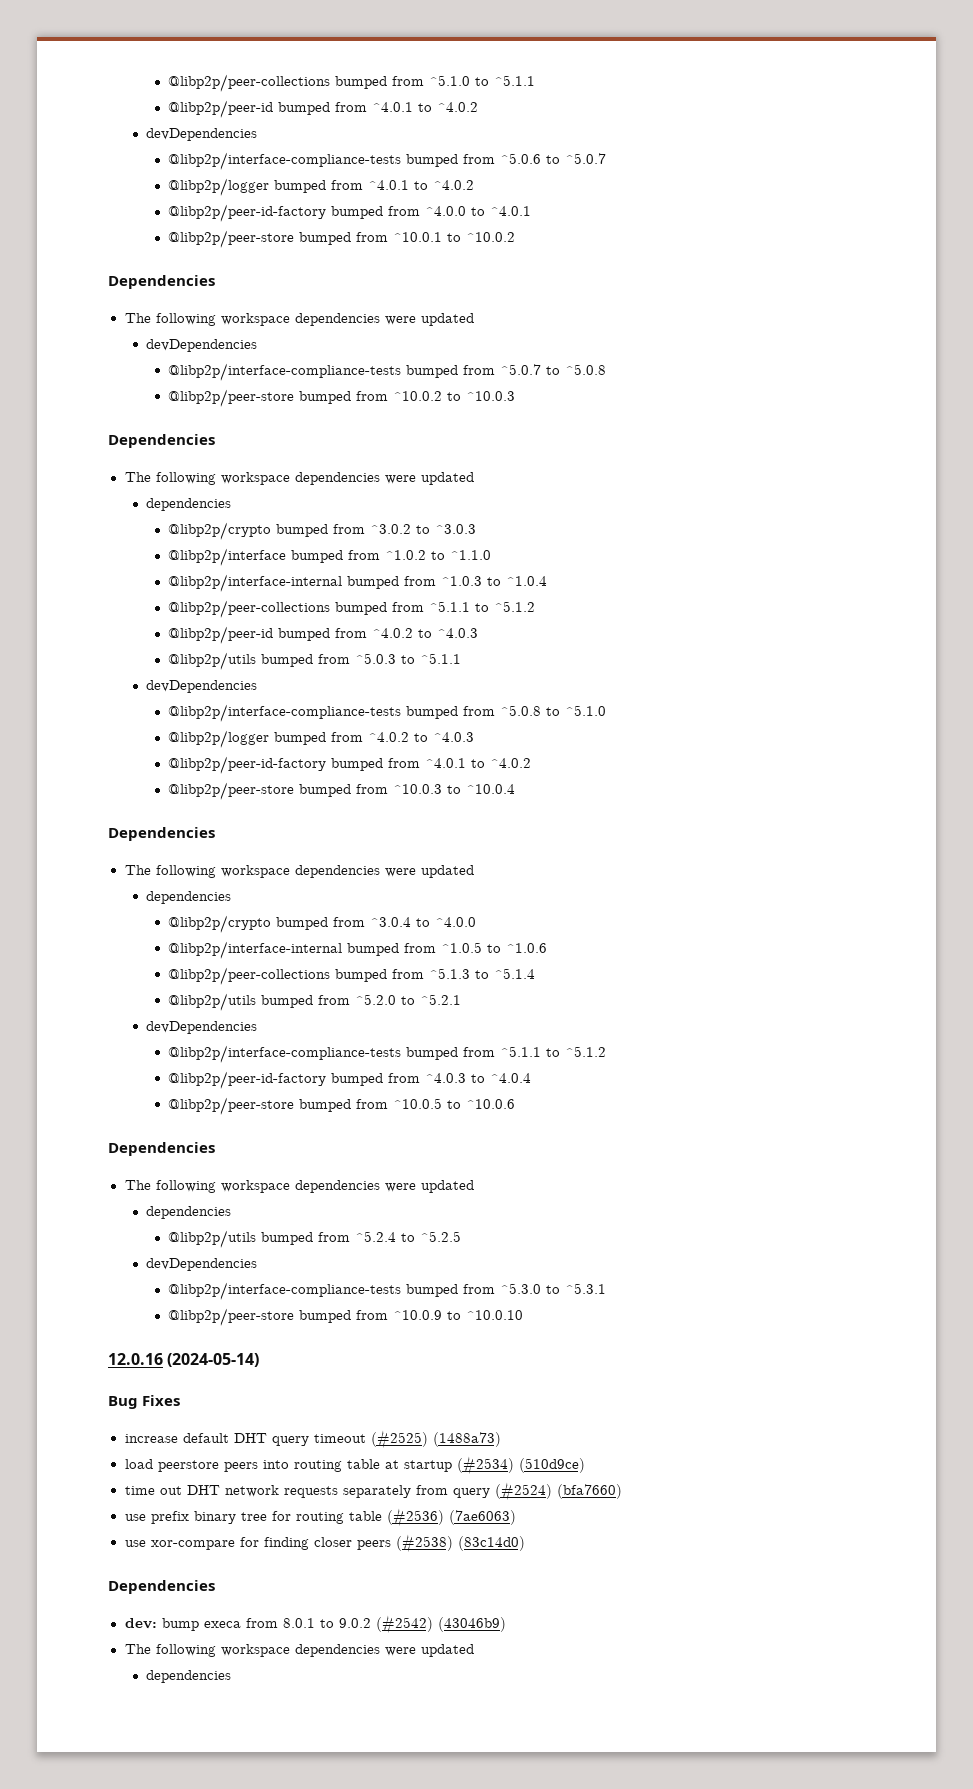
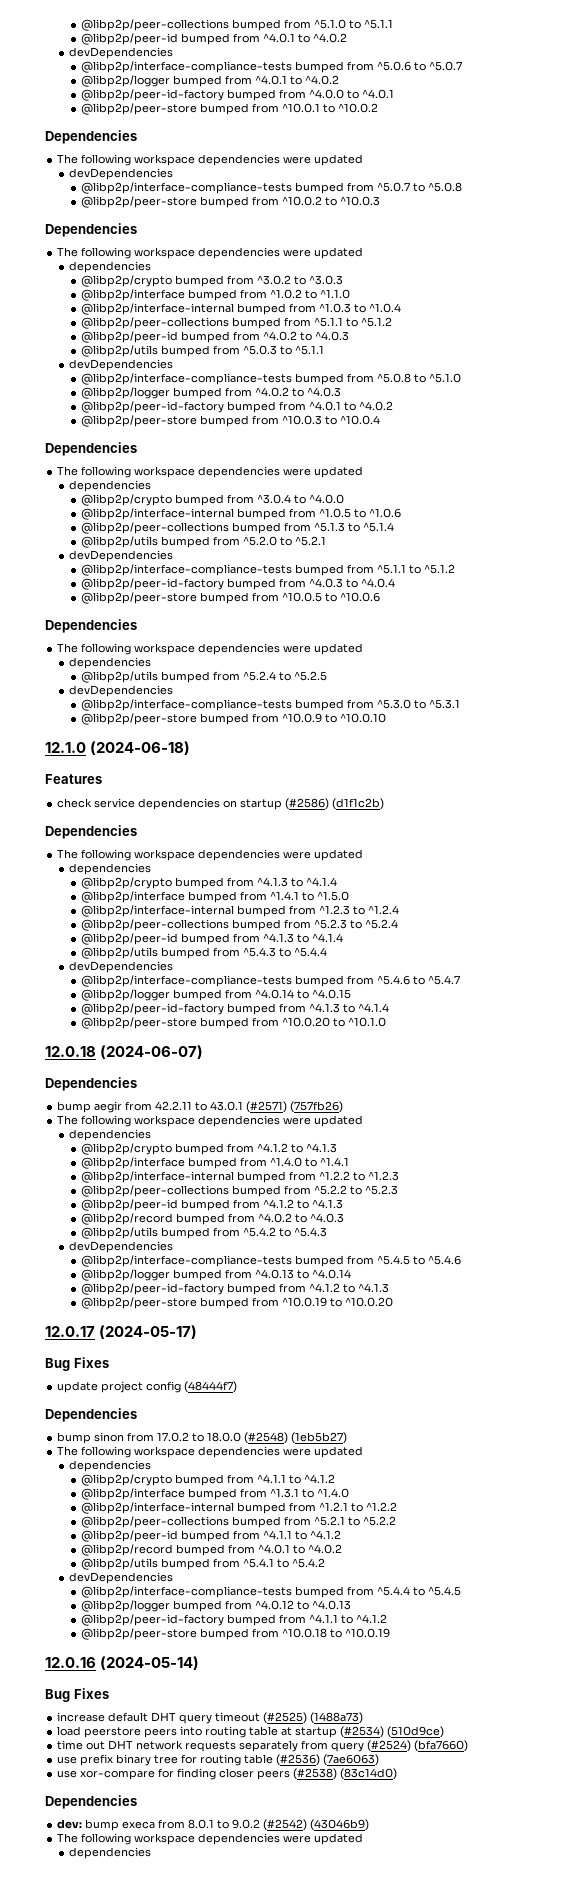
+ 12.1.0 (2024-06-18)
+ Features
+ check service dependencies on startup (#2586) (d1f1c2b)
+ Dependencies
+ The following workspace dependencies were updated
+ dependencies
+ @libp2p/crypto bumped from ^4.1.3 to ^4.1.4
+ @libp2p/interface bumped from ^1.4.1 to ^1.5.0
+ @libp2p/interface-internal bumped from ^1.2.3 to ^1.2.4
+ @libp2p/peer-collections bumped from ^5.2.3 to ^5.2.4
+ @libp2p/peer-id bumped from ^4.1.3 to ^4.1.4
+ @libp2p/utils bumped from ^5.4.3 to ^5.4.4
+ devDependencies
+ @libp2p/interface-compliance-tests bumped from ^5.4.6 to ^5.4.7
+ @libp2p/logger bumped from ^4.0.14 to ^4.0.15
+ @libp2p/peer-id-factory bumped from ^4.1.3 to ^4.1.4
+ @libp2p/peer-store bumped from ^10.0.20 to ^10.1.0
+ 12.0.18 (2024-06-07)
+ Dependencies
+ bump aegir from 42.2.11 to 43.0.1 (#2571) (757fb26)
+ The following workspace dependencies were updated
+ dependencies
+ @libp2p/crypto bumped from ^4.1.2 to ^4.1.3
+ @libp2p/interface bumped from ^1.4.0 to ^1.4.1
+ @libp2p/interface-internal bumped from ^1.2.2 to ^1.2.3
+ @libp2p/peer-collections bumped from ^5.2.2 to ^5.2.3
+ @libp2p/peer-id bumped from ^4.1.2 to ^4.1.3
+ @libp2p/record bumped from ^4.0.2 to ^4.0.3
+ @libp2p/utils bumped from ^5.4.2 to ^5.4.3
+ devDependencies
+ @libp2p/interface-compliance-tests bumped from ^5.4.5 to ^5.4.6
+ @libp2p/logger bumped from ^4.0.13 to ^4.0.14
+ @libp2p/peer-id-factory bumped from ^4.1.2 to ^4.1.3
+ @libp2p/peer-store bumped from ^10.0.19 to ^10.0.20
+ 12.0.17 (2024-05-17)
+ Bug Fixes
+ update project config (48444f7)
+ Dependencies
+ bump sinon from 17.0.2 to 18.0.0 (#2548) (1eb5b27)
+ The following workspace dependencies were updated
+ dependencies
+ @libp2p/crypto bumped from ^4.1.1 to ^4.1.2
+ @libp2p/interface bumped from ^1.3.1 to ^1.4.0
+ @libp2p/interface-internal bumped from ^1.2.1 to ^1.2.2
+ @libp2p/peer-collections bumped from ^5.2.1 to ^5.2.2
+ @libp2p/peer-id bumped from ^4.1.1 to ^4.1.2
+ @libp2p/record bumped from ^4.0.1 to ^4.0.2
+ @libp2p/utils bumped from ^5.4.1 to ^5.4.2
+ devDependencies
+ @libp2p/interface-compliance-tests bumped from ^5.4.4 to ^5.4.5
+ @libp2p/logger bumped from ^4.0.12 to ^4.0.13
+ @libp2p/peer-id-factory bumped from ^4.1.1 to ^4.1.2
+ @libp2p/peer-store bumped from ^10.0.18 to ^10.0.19

